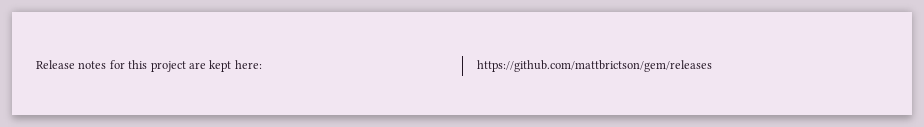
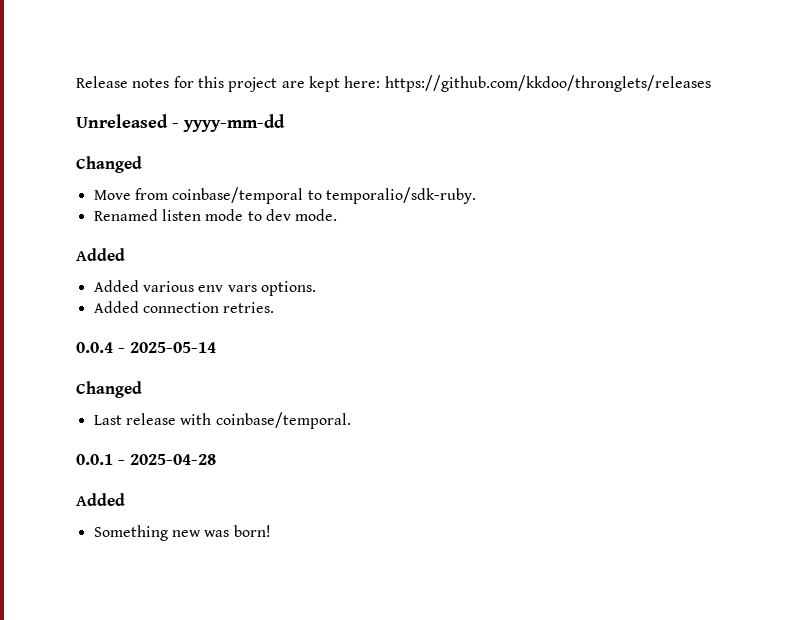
- Release notes for this project are kept here: https://github.com/mattbrictson/gem/releases
+ Release notes for this project are kept here: https://github.com/kkdoo/thronglets/releases
+ Unreleased - yyyy-mm-dd
+ Changed
+ Move from coinbase/temporal to temporalio/sdk-ruby.
+ Renamed listen mode to dev mode.
+ Added
+ Added various env vars options.
+ Added connection retries.
+ 0.0.4 - 2025-05-14
+ Changed
+ Last release with coinbase/temporal.
+ 0.0.1 - 2025-04-28
+ Added
+ Something new was born!

